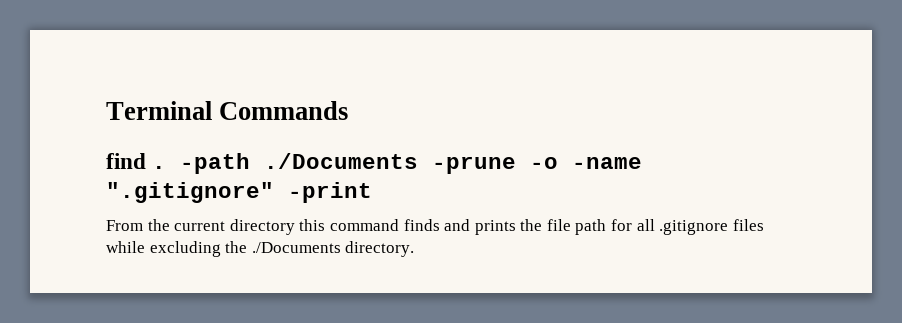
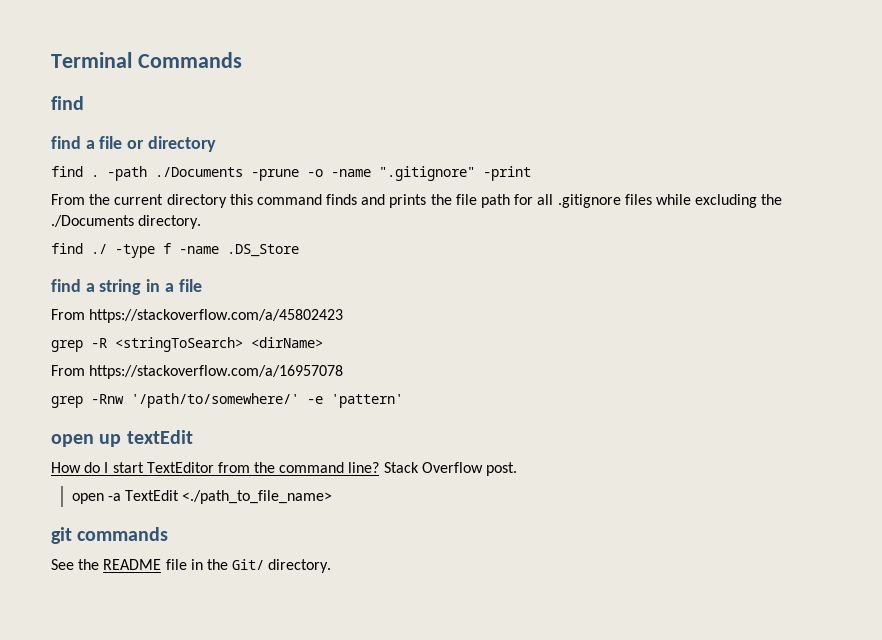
  Terminal Commands
+ find
+ find a file or directory
+ find ./ -type f -name .DS_Store
+ find a string in a file
+ From https://stackoverflow.com/a/45802423
+ grep -R <stringToSearch> <dirName>
+ From https://stackoverflow.com/a/16957078
+ grep -Rnw '/path/to/somewhere/' -e 'pattern'
+ open up textEdit
+ How do I start TextEditor from the command line? Stack Overflow post.
+ open -a TextEdit <./path_to_file_name>
+ git commands
+ See the README file in the Git/ directory.

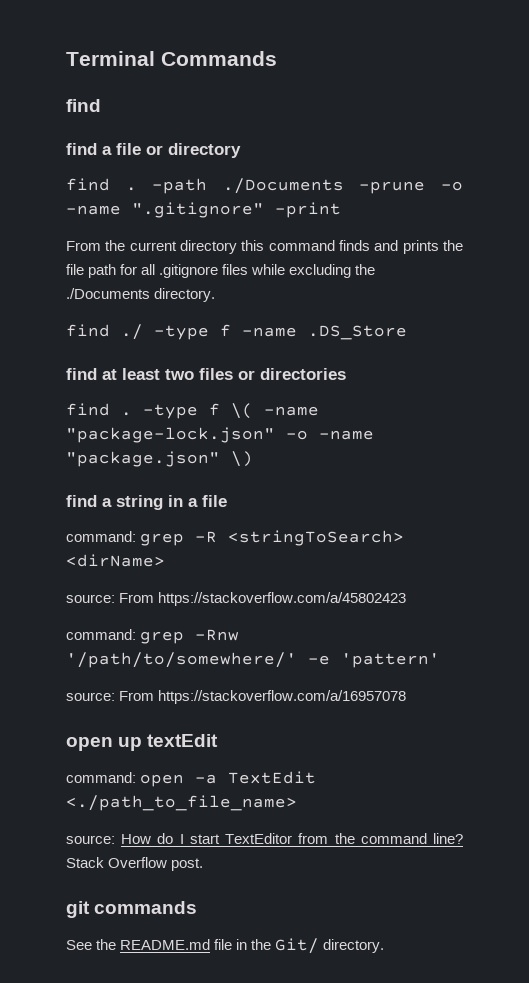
+ find at least two files or directories
+ find . -type f \( -name "package-lock.json" -o -name "package.json" \)
- From https://stackoverflow.com/a/45802423
- grep -R <stringToSearch> <dirName>
+ command: grep -R <stringToSearch> <dirName>
- From https://stackoverflow.com/a/16957078
- grep -Rnw '/path/to/somewhere/' -e 'pattern'
+ source: From https://stackoverflow.com/a/45802423
+ command: grep -Rnw '/path/to/somewhere/' -e 'pattern'
+ source: From https://stackoverflow.com/a/16957078
- How do I start TextEditor from the command line?
+ command: open -a TextEdit <./path_to_file_name>
+ source: How do I start TextEditor from the command line?
- open -a TextEdit <./path_to_file_name>
- See the README file in the Git/ directory.
+ See the README.md file in the Git/ directory.

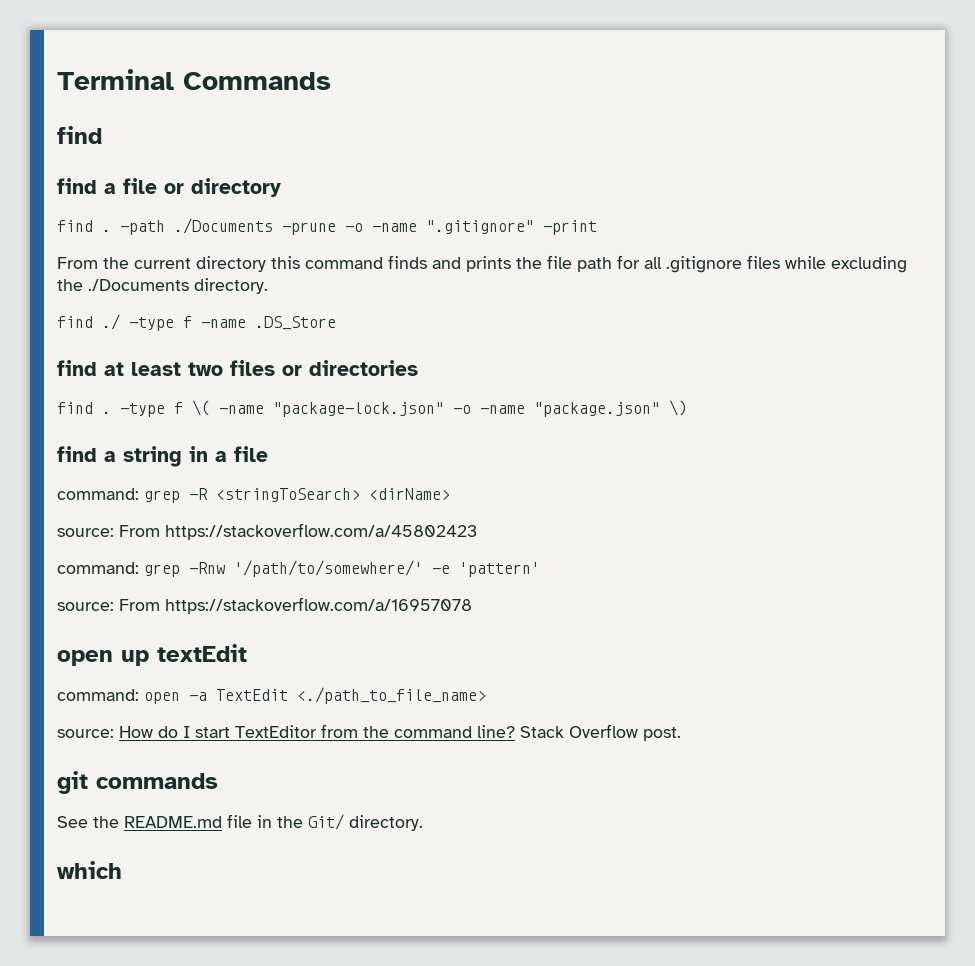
+ which

